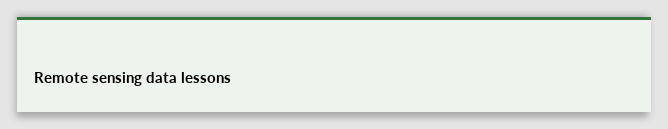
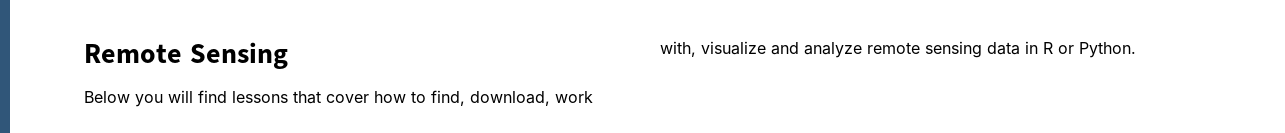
- Remote sensing data lessons
+ Remote Sensing
+ Below you will find lessons that cover how to find, download, work with, visualize and analyze remote sensing data in R or Python.

